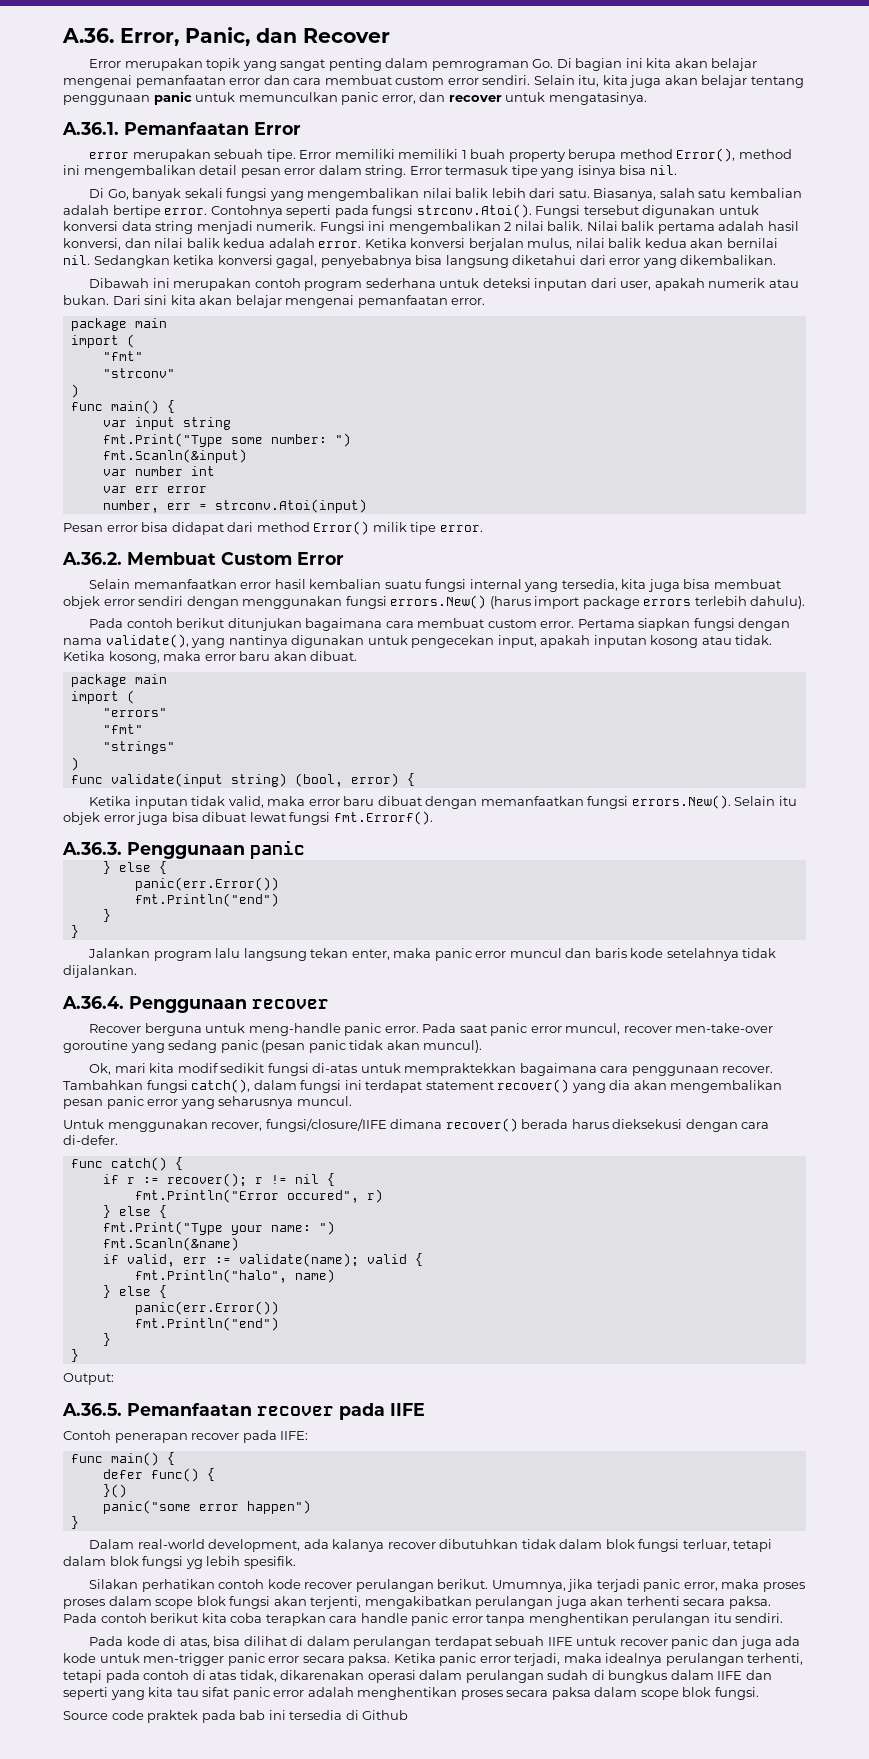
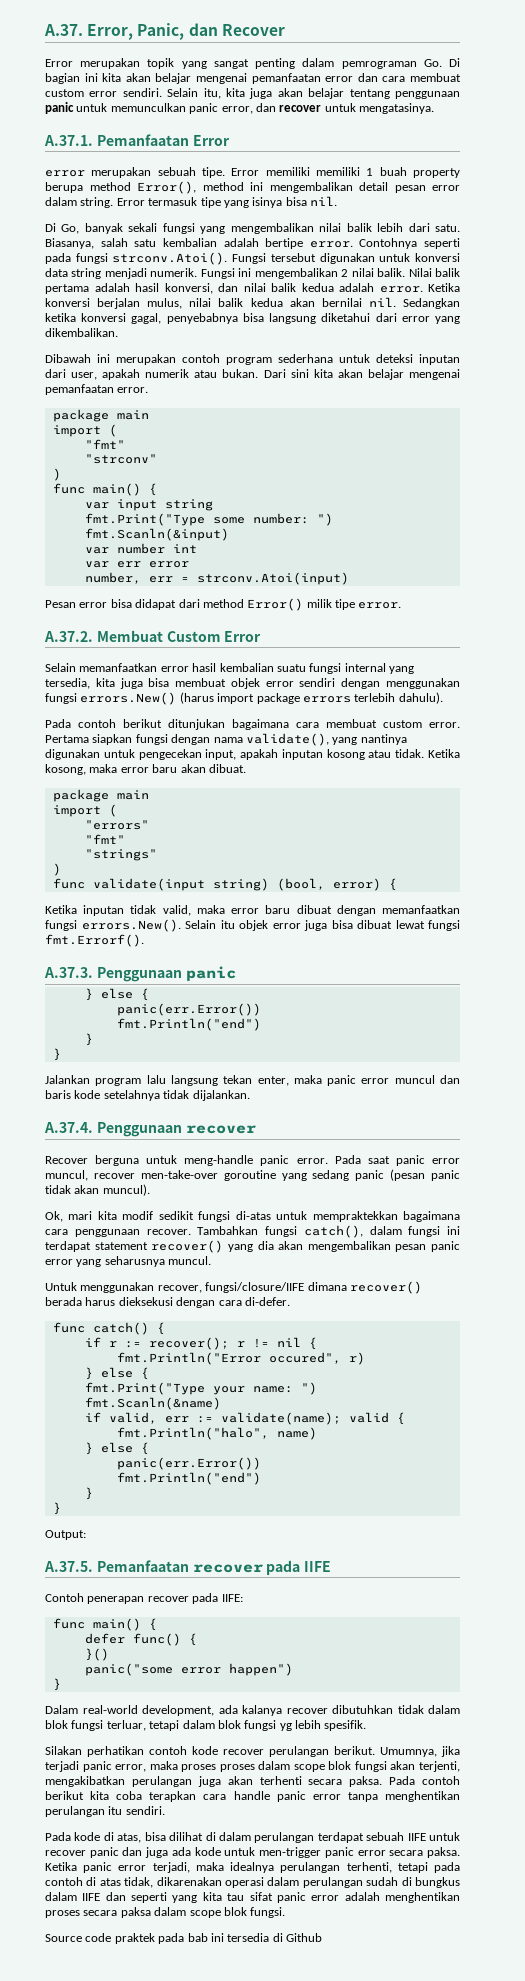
- A.36. Error, Panic, dan Recover
+ A.37. Error, Panic, dan Recover
- A.36.1. Pemanfaatan Error
+ A.37.1. Pemanfaatan Error
- A.36.2. Membuat Custom Error
+ A.37.2. Membuat Custom Error
- A.36.3. Penggunaan panic
+ A.37.3. Penggunaan panic
- A.36.4. Penggunaan recover
+ A.37.4. Penggunaan recover
- A.36.5. Pemanfaatan recover pada IIFE
+ A.37.5. Pemanfaatan recover pada IIFE

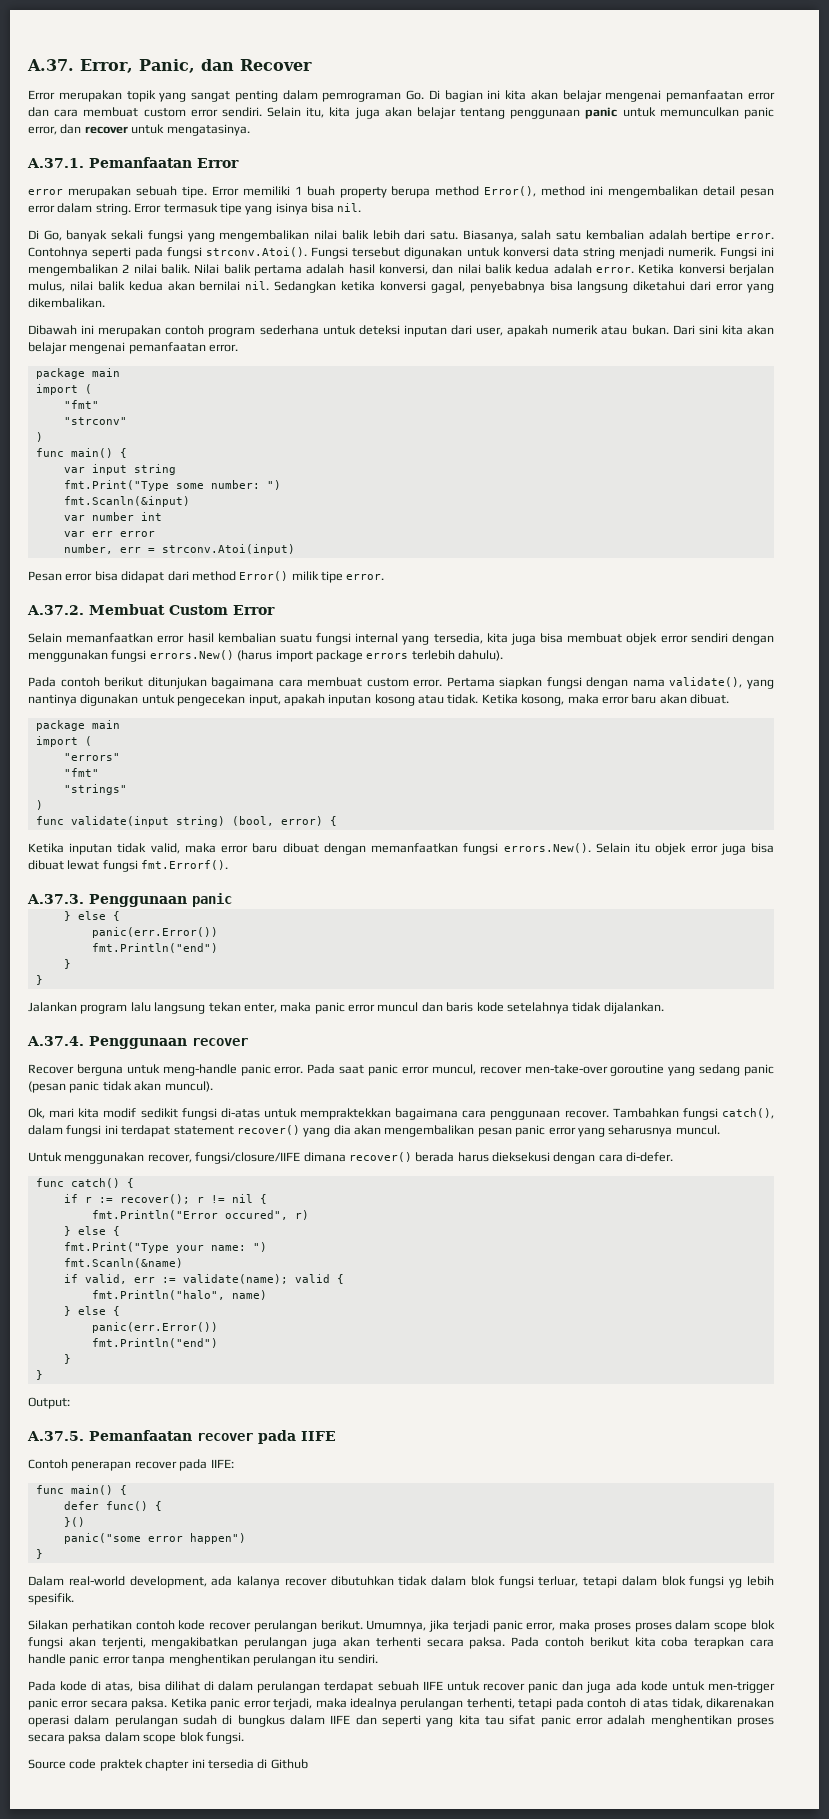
- Error memiliki memiliki 1 buah property berupa method Error(), method ini mengembalikan detail pesan error dalam string.
+ Error memiliki 1 buah property berupa method Error(), method ini mengembalikan detail pesan error dalam string.
- Source code praktek pada bab ini tersedia di Github
+ Source code praktek chapter ini tersedia di Github

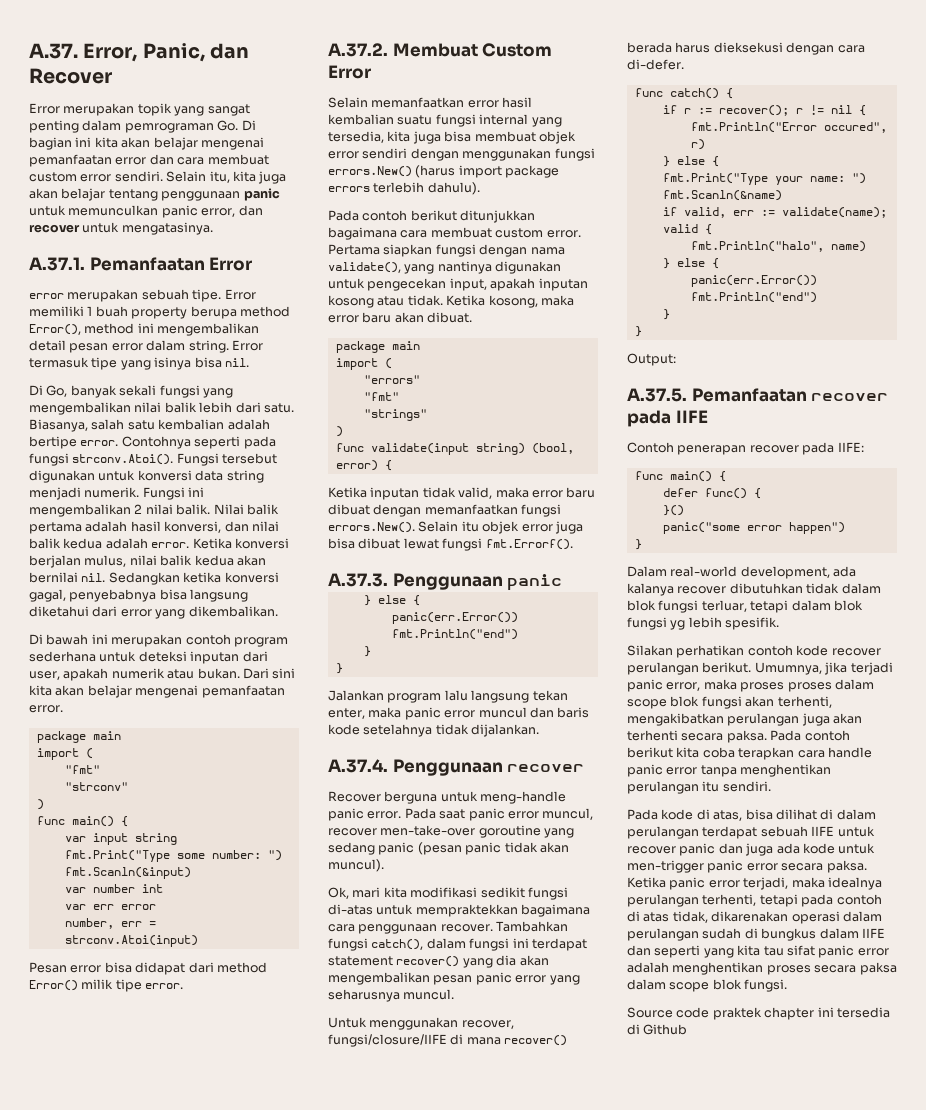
- Dibawah ini merupakan contoh program sederhana untuk deteksi inputan dari user, apakah numerik atau bukan.
+ Di bawah ini merupakan contoh program sederhana untuk deteksi inputan dari user, apakah numerik atau bukan.
- Pada contoh berikut ditunjukan bagaimana cara membuat custom error.
+ Pada contoh berikut ditunjukkan bagaimana cara membuat custom error.
- Ok, mari kita modif sedikit fungsi di-atas untuk mempraktekkan bagaimana cara penggunaan recover.
+ Ok, mari kita modifikasi sedikit fungsi di-atas untuk mempraktekkan bagaimana cara penggunaan recover.
- Untuk menggunakan recover, fungsi/closure/IIFE dimana recover() berada harus dieksekusi dengan cara di-defer.
+ Untuk menggunakan recover, fungsi/closure/IIFE di mana recover() berada harus dieksekusi dengan cara di-defer.
- Umumnya, jika terjadi panic error, maka proses proses dalam scope blok fungsi akan terjenti, mengakibatkan perulangan juga akan terhenti secara paksa.
+ Umumnya, jika terjadi panic error, maka proses proses dalam scope blok fungsi akan terhenti, mengakibatkan perulangan juga akan terhenti secara paksa.

